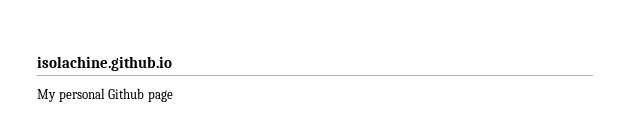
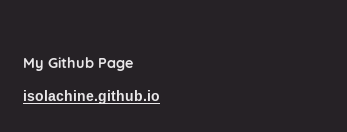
+ My Github Page
  isolachine.github.io
- My personal Github page

